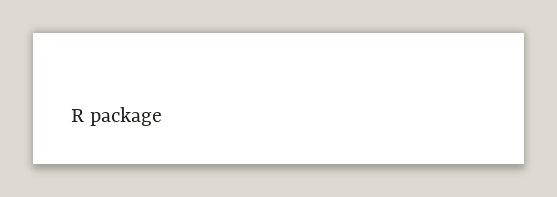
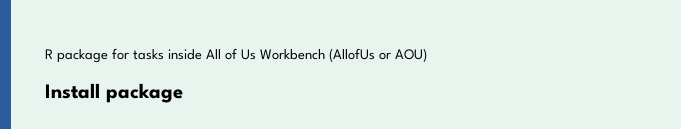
- R package
+ R package for tasks inside All of Us Workbench (AllofUs or AOU)
+ Install package

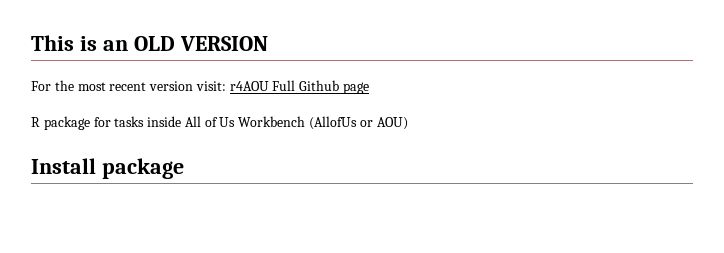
+ This is an OLD VERSION
+ For the most recent version visit: r4AOU Full Github page

